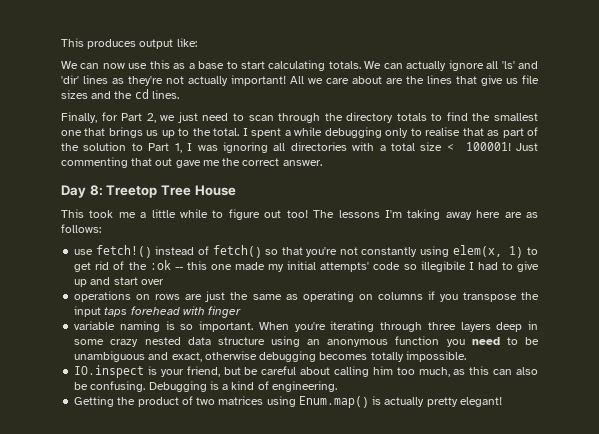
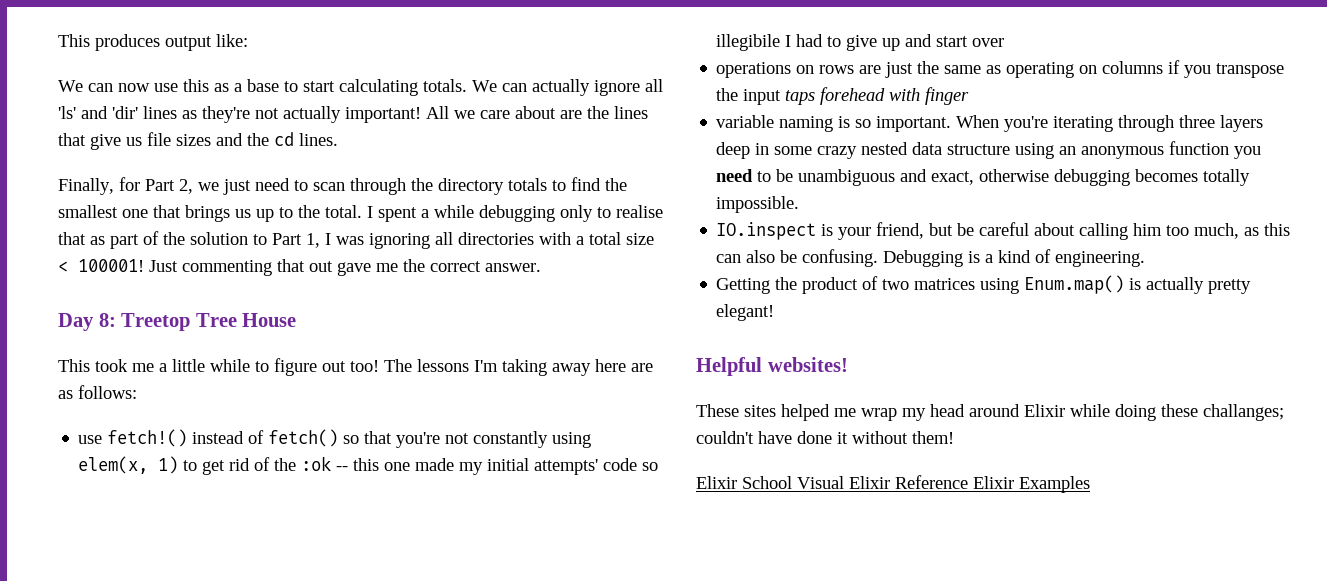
+ Helpful websites!
+ These sites helped me wrap my head around Elixir while doing these challanges; couldn't have done it without them!
+ Elixir School Visual Elixir Reference Elixir Examples

